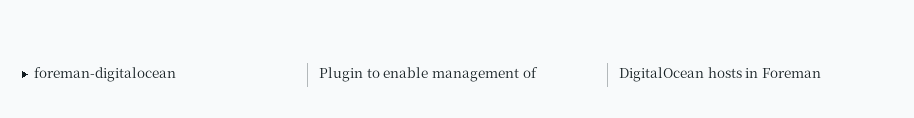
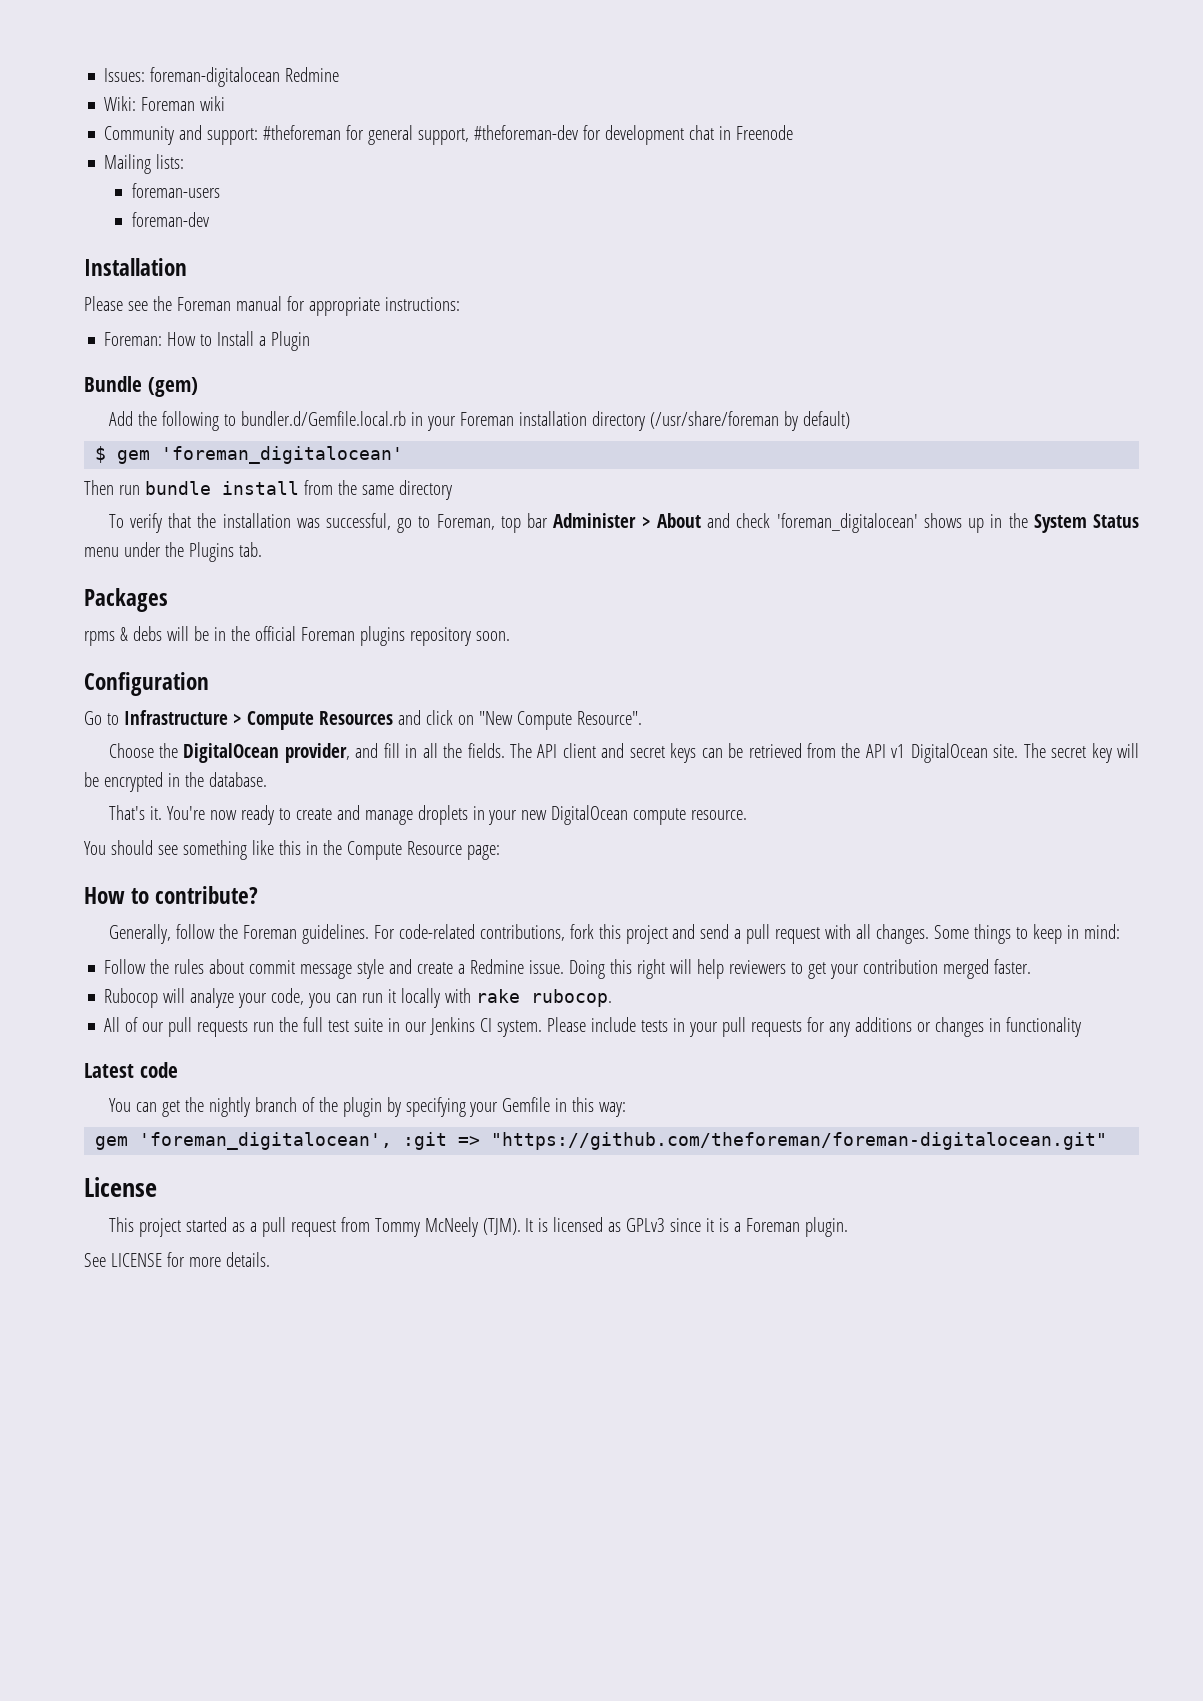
- foreman-digitalocean
- Plugin to enable management of DigitalOcean hosts in Foreman
+ Issues: foreman-digitalocean Redmine
+ Wiki: Foreman wiki
+ Community and support: #theforeman for general support, #theforeman-dev for development chat in Freenode
+ Mailing lists:
+ foreman-users
+ foreman-dev
+ Installation
+ Please see the Foreman manual for appropriate instructions:
+ Foreman: How to Install a Plugin
+ Bundle (gem)
+ Add the following to bundler.d/Gemfile.local.rb in your Foreman installation directory (/usr/share/foreman by default)
+ $ gem 'foreman_digitalocean'
+ Then run bundle install from the same directory
+ To verify that the installation was successful, go to Foreman, top bar Administer > About and check 'foreman_digitalocean' shows up in the System Status menu under the Plugins tab.
+ Packages
+ rpms & debs will be in the official Foreman plugins repository soon.
+ Configuration
+ Go to Infrastructure > Compute Resources and click on "New Compute Resource".
+ Choose the DigitalOcean provider, and fill in all the fields. The API client and secret keys can be retrieved from the API v1 DigitalOcean site. The secret key will be encrypted in the database.
+ That's it. You're now ready to create and manage droplets in your new DigitalOcean compute resource.
+ You should see something like this in the Compute Resource page:
+ How to contribute?
+ Generally, follow the Foreman guidelines. For code-related contributions, fork this project and send a pull request with all changes. Some things to keep in mind:
+ Follow the rules about commit message style and create a Redmine issue. Doing this right will help reviewers to get your contribution merged faster.
+ Rubocop will analyze your code, you can run it locally with rake rubocop.
+ All of our pull requests run the full test suite in our Jenkins CI system. Please include tests in your pull requests for any additions or changes in functionality
+ Latest code
+ You can get the nightly branch of the plugin by specifying your Gemfile in this way:
+ gem 'foreman_digitalocean', :git => "https://github.com/theforeman/foreman-digitalocean.git"
+ License
+ This project started as a pull request from Tommy McNeely (TJM). It is licensed as GPLv3 since it is a Foreman plugin.
+ See LICENSE for more details.

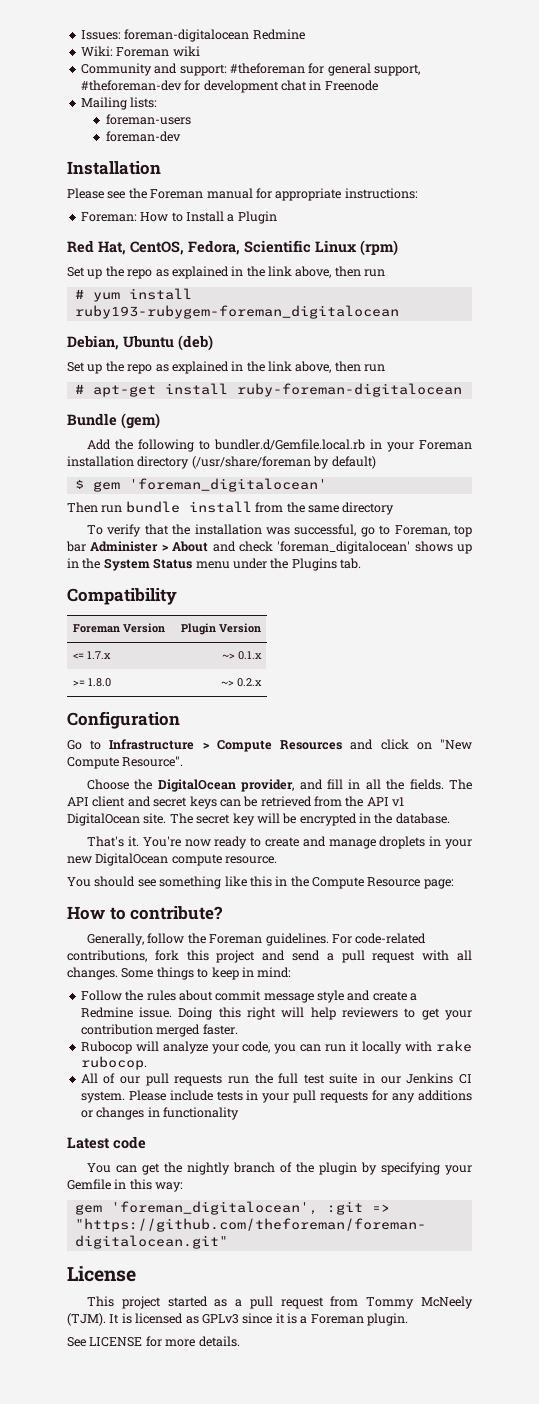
+ Red Hat, CentOS, Fedora, Scientific Linux (rpm)
+ Set up the repo as explained in the link above, then run
+ # yum install ruby193-rubygem-foreman_digitalocean
+ Debian, Ubuntu (deb)
+ Set up the repo as explained in the link above, then run
+ # apt-get install ruby-foreman-digitalocean
- Packages
- rpms & debs will be in the official Foreman plugins repository soon.
+ Compatibility
+ Foreman Version | Plugin Version
+ <= 1.7.x | ~> 0.1.x
+ >= 1.8.0 | ~> 0.2.x

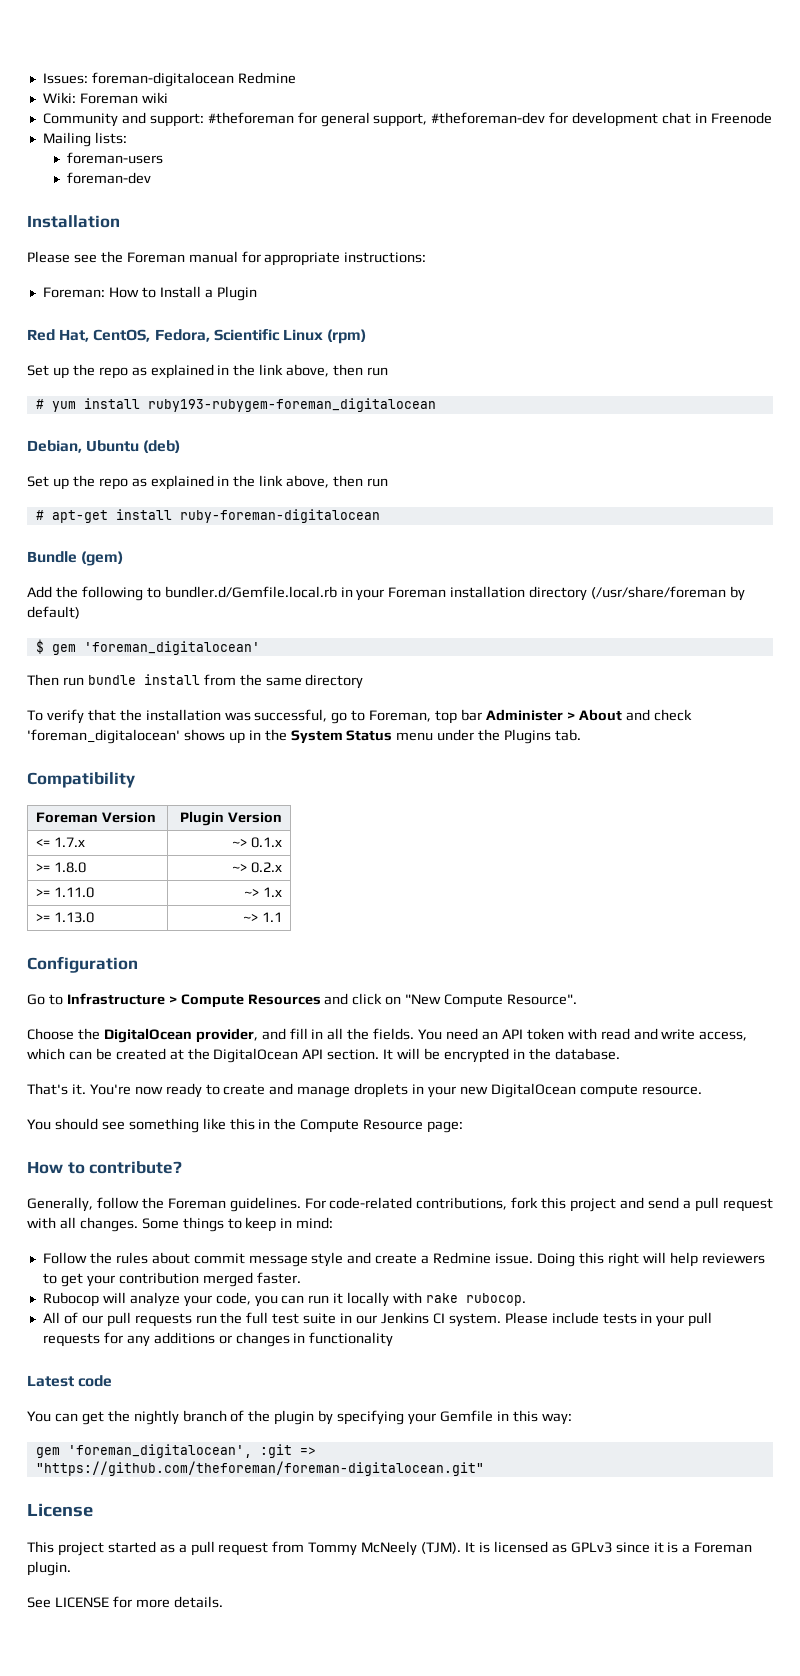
+ >= 1.11.0 | ~> 1.x
+ >= 1.13.0 | ~> 1.1
- The API client and secret keys can be retrieved from the API v1 DigitalOcean site. The secret key will be encrypted in the database.
+ You need an API token with read and write access, which can be created at the DigitalOcean API section. It will be encrypted in the database.

